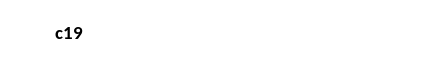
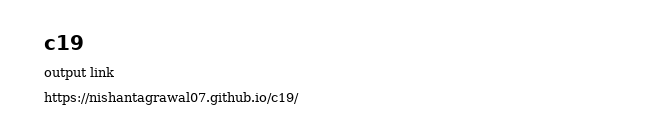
+ output link
+ https://nishantagrawal07.github.io/c19/

